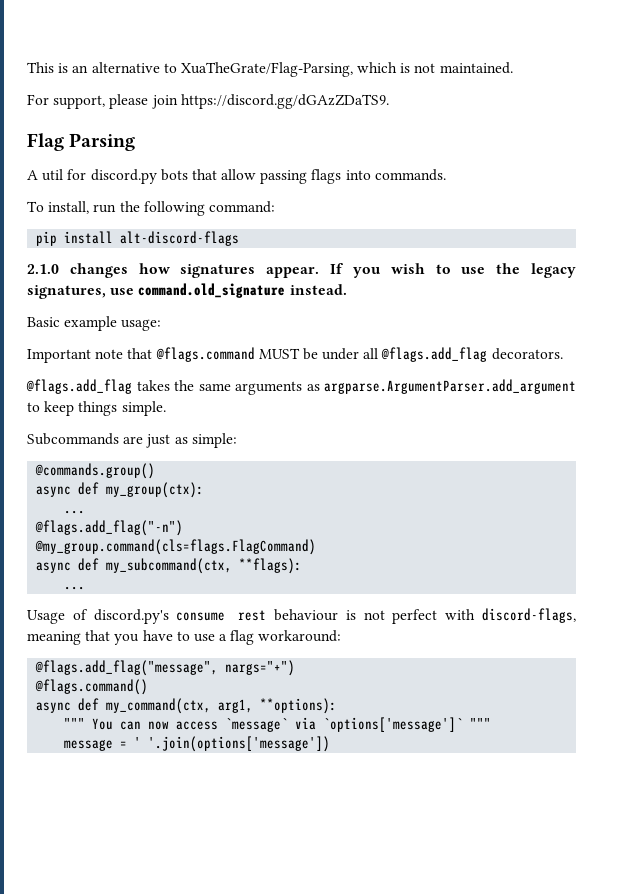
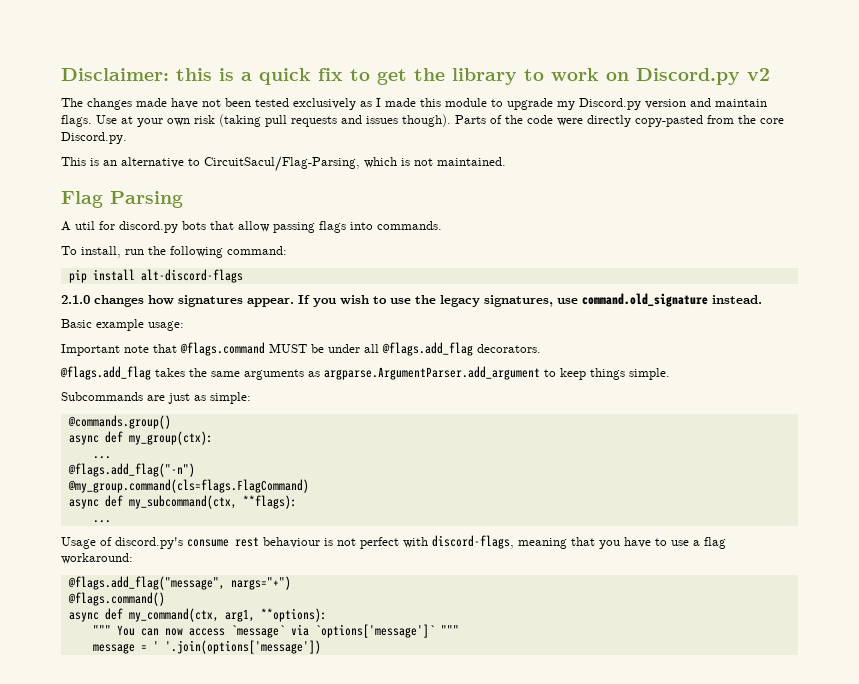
+ Disclaimer: this is a quick fix to get the library to work on Discord.py v2
+ The changes made have not been tested exclusively as I made this module to upgrade my Discord.py version and maintain flags. Use at your own risk (taking pull requests and issues though). Parts of the code were directly copy-pasted from the core Discord.py.
- This is an alternative to XuaTheGrate/Flag-Parsing, which is not maintained.
+ This is an alternative to CircuitSacul/Flag-Parsing, which is not maintained.
- For support, please join https://discord.gg/dGAzZDaTS9.

